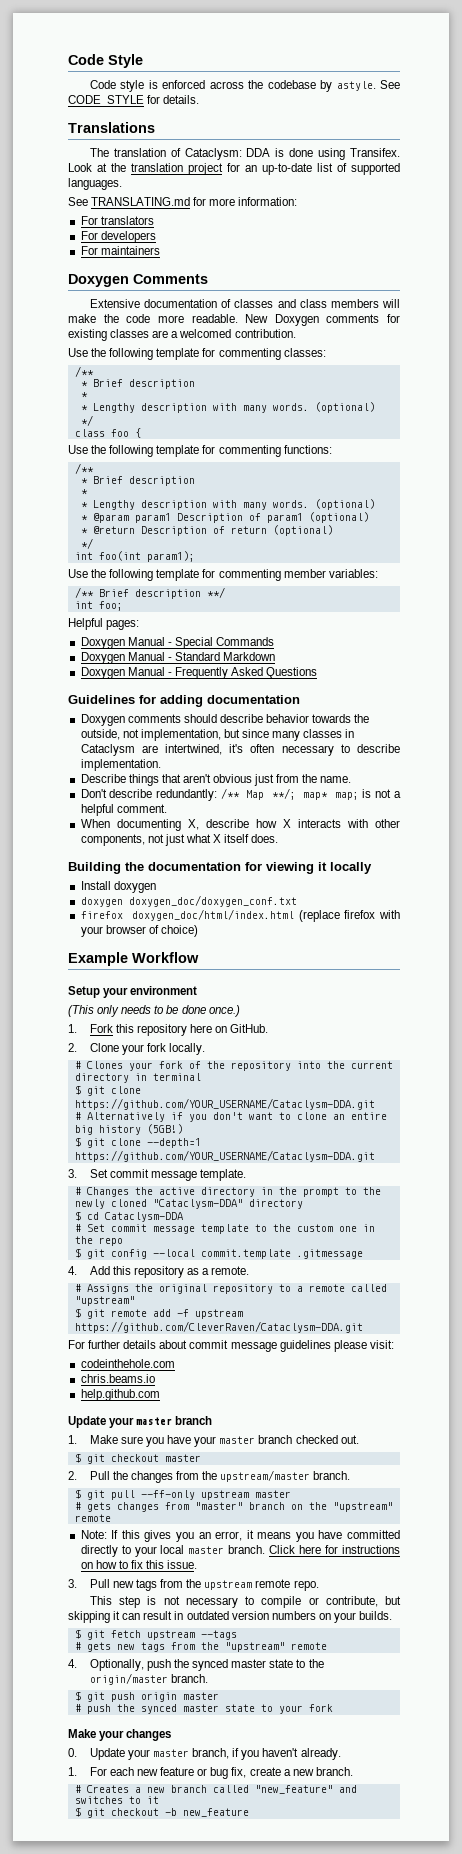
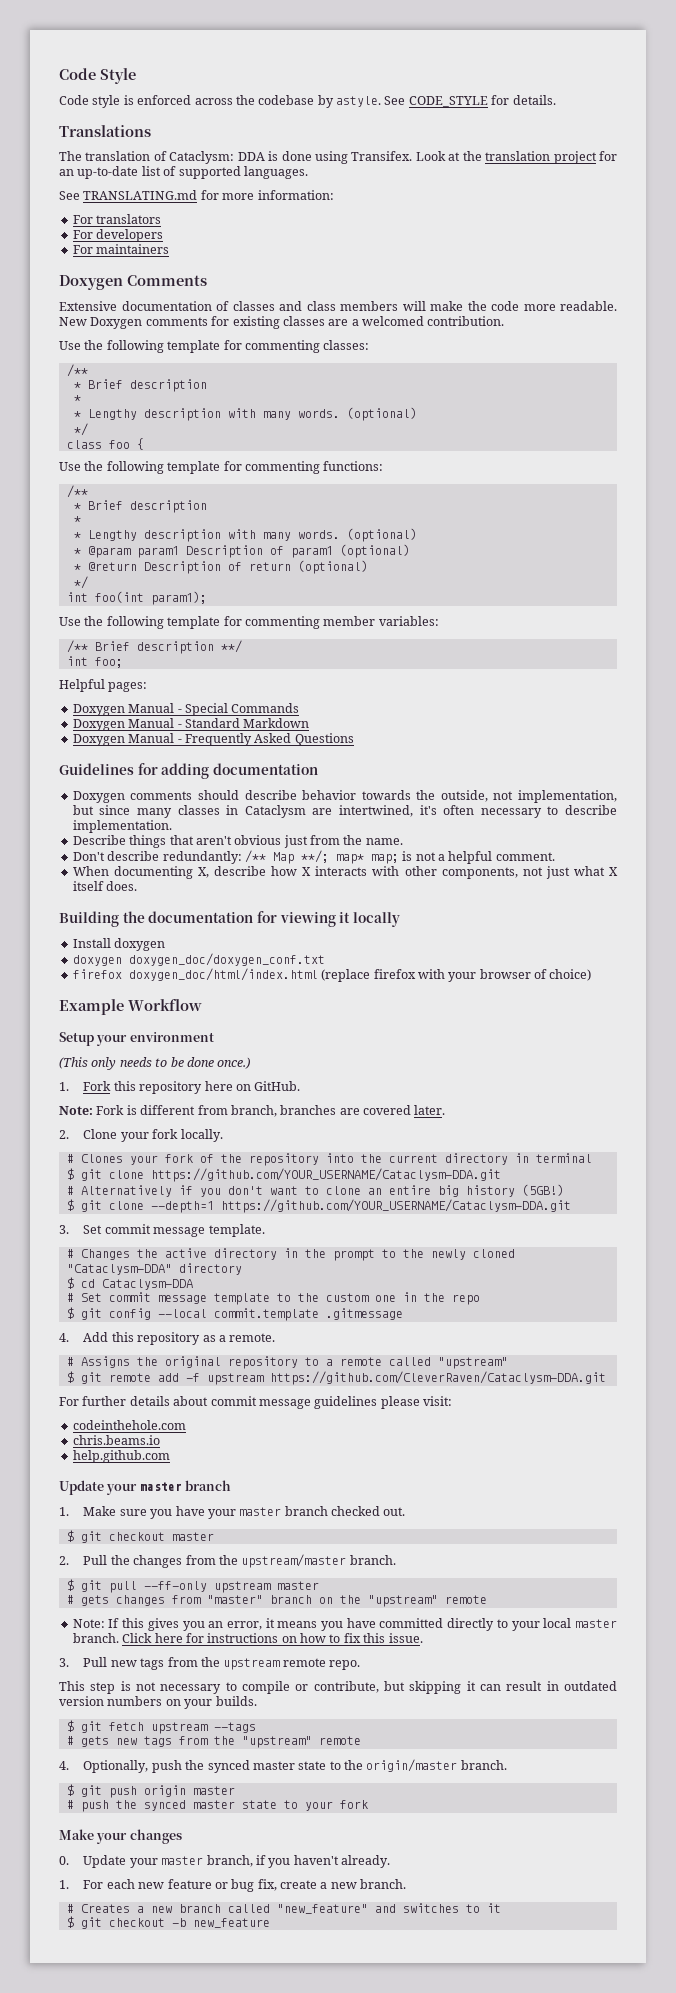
+ Note: Fork is different from branch, branches are covered later.

